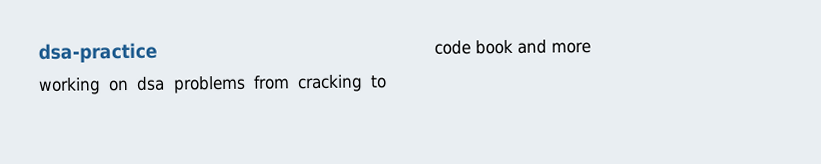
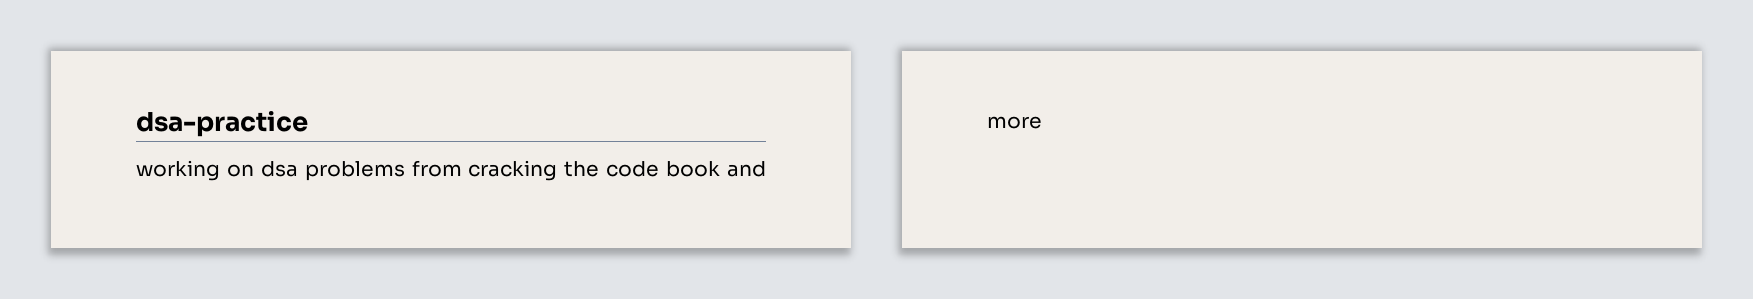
- working on dsa problems from cracking to code book and more
+ working on dsa problems from cracking the code book and more

